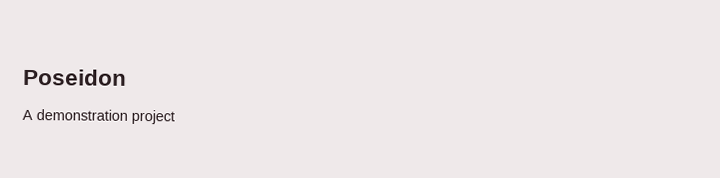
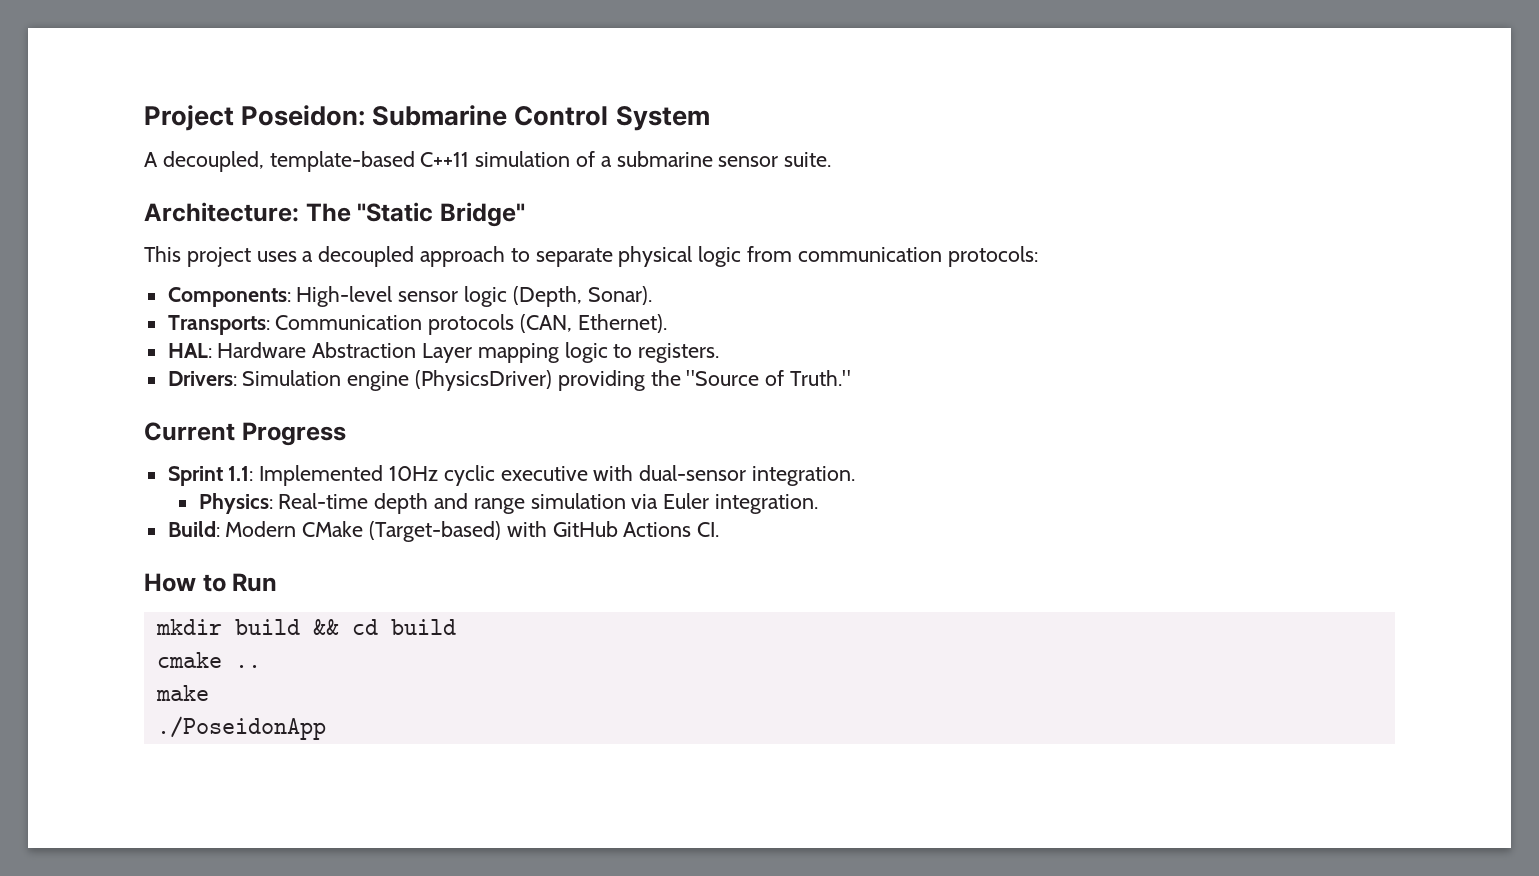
- Poseidon
- A demonstration project
+ Project Poseidon: Submarine Control System
+ A decoupled, template-based C++11 simulation of a submarine sensor suite.
+ Architecture: The "Static Bridge"
+ This project uses a decoupled approach to separate physical logic from communication protocols:
+ Components: High-level sensor logic (Depth, Sonar).
+ Transports: Communication protocols (CAN, Ethernet).
+ HAL: Hardware Abstraction Layer mapping logic to registers.
+ Drivers: Simulation engine (PhysicsDriver) providing the "Source of Truth."
+ Current Progress
+ Sprint 1.1: Implemented 10Hz cyclic executive with dual-sensor integration.
+ Physics: Real-time depth and range simulation via Euler integration.
+ Build: Modern CMake (Target-based) with GitHub Actions CI.
+ How to Run
+ mkdir build && cd build
+ cmake ..
+ make
+ ./PoseidonApp

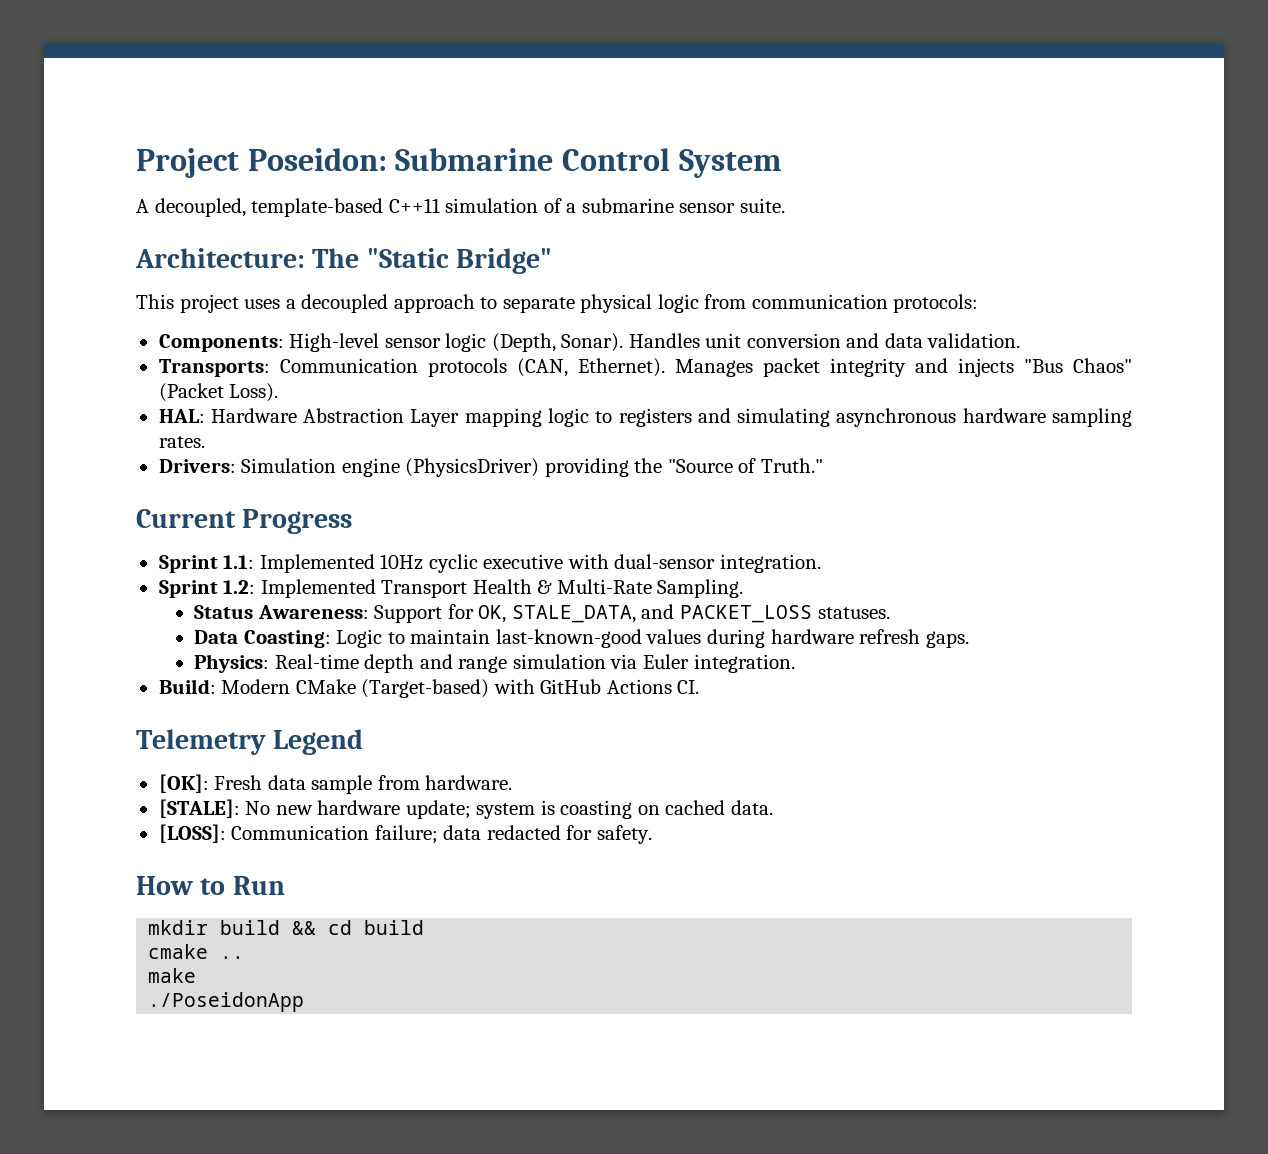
+ Handles unit conversion and data validation.
+ Manages packet integrity and injects "Bus Chaos" (Packet Loss).
- HAL: Hardware Abstraction Layer mapping logic to registers.
+ HAL: Hardware Abstraction Layer mapping logic to registers and simulating asynchronous hardware sampling rates.
+ Sprint 1.2: Implemented Transport Health & Multi-Rate Sampling.
+ Status Awareness: Support for OK, STALE_DATA, and PACKET_LOSS statuses.
+ Data Coasting: Logic to maintain last-known-good values during hardware refresh gaps.
+ Telemetry Legend
+ [OK]: Fresh data sample from hardware.
+ [STALE]: No new hardware update; system is coasting on cached data.
+ [LOSS]: Communication failure; data redacted for safety.

